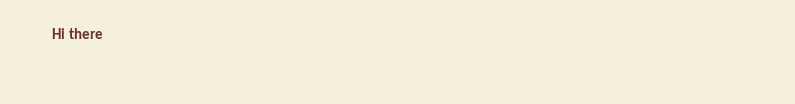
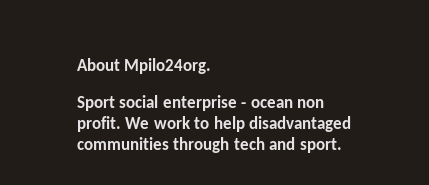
- Hi there
+ About Mpilo24org.
+ Sport social enterprise - ocean non profit. We work to help disadvantaged communities through tech and sport.

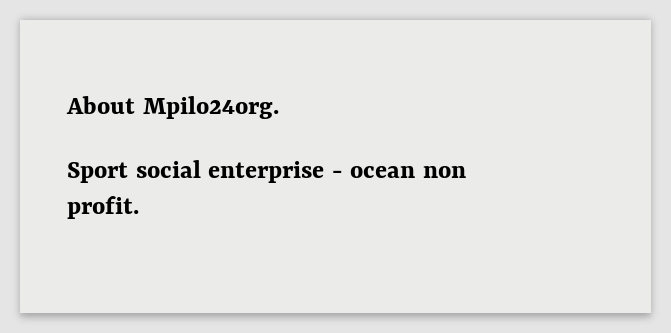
- We work to help disadvantaged communities through tech and sport.

